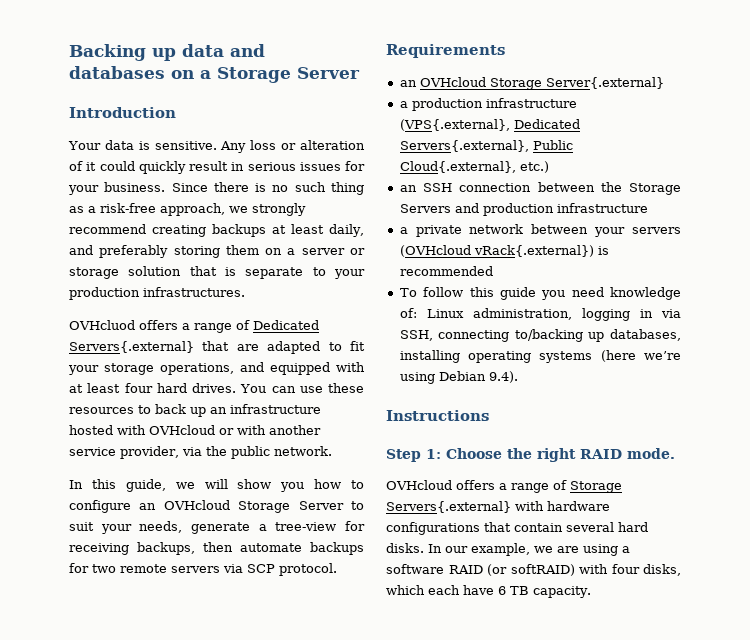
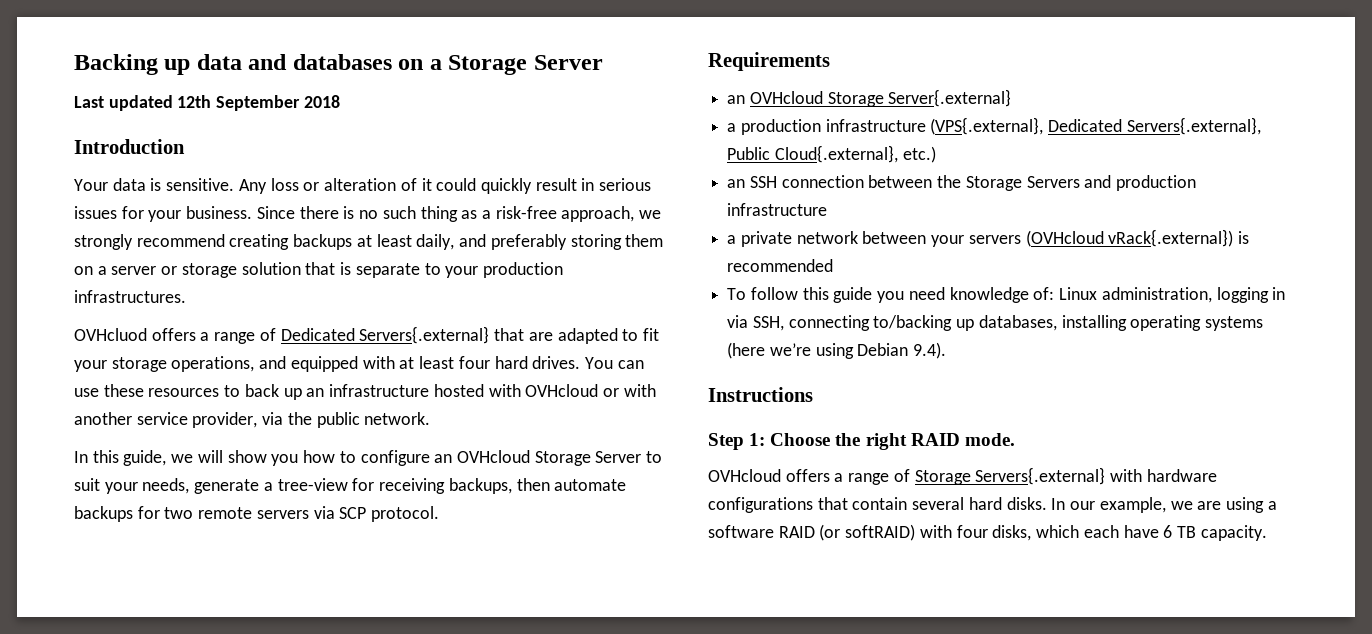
+ Last updated 12th September 2018

